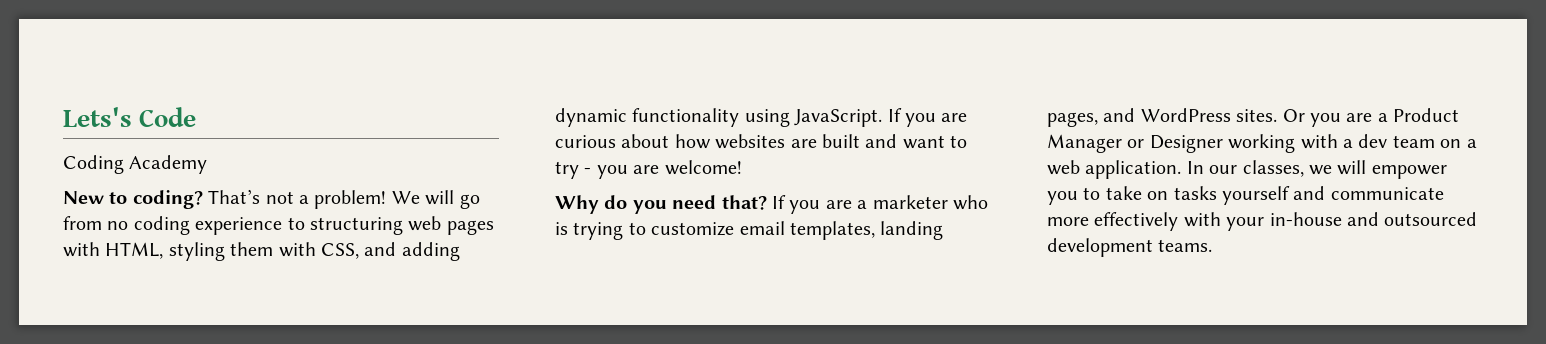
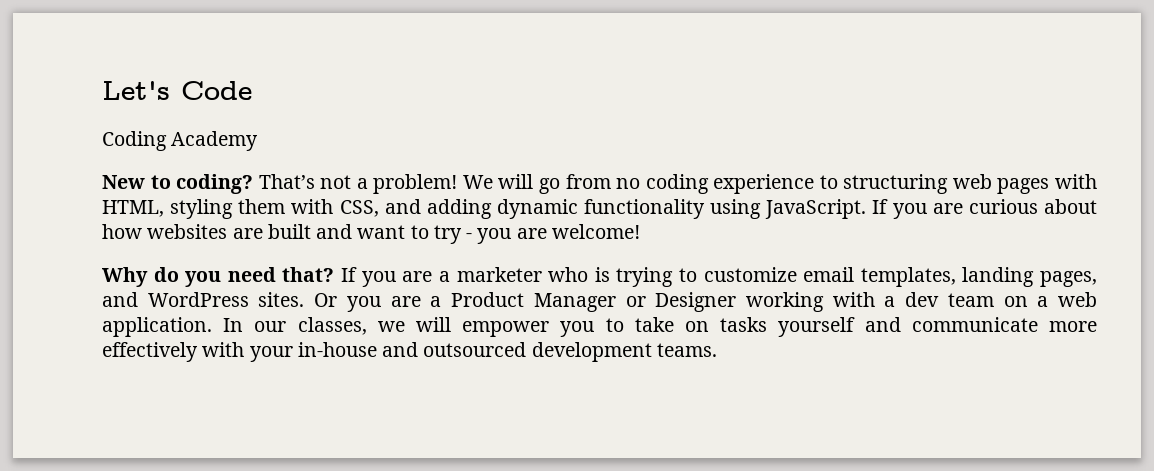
- Lets's Code
+ Let's Code

